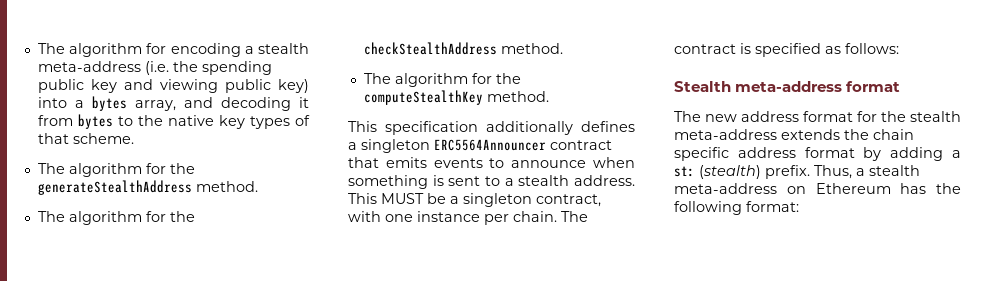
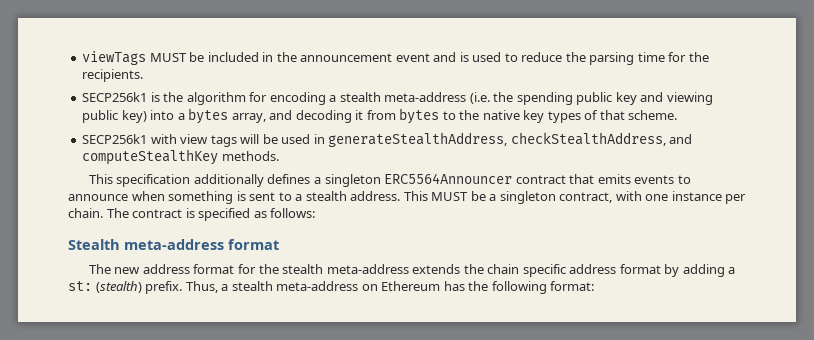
- The algorithm for encoding a stealth meta-address (i.e. the spending public key and viewing public key) into a bytes array, and decoding it from bytes to the native key types of that scheme.
+ viewTags MUST be included in the announcement event and is used to reduce the parsing time for the recipients.
+ SECP256k1 is the algorithm for encoding a stealth meta-address (i.e. the spending public key and viewing public key) into a bytes array, and decoding it from bytes to the native key types of that scheme.
- The algorithm for the generateStealthAddress method.
- The algorithm for the checkStealthAddress method.
- The algorithm for the computeStealthKey method.
+ SECP256k1 with view tags will be used in generateStealthAddress, checkStealthAddress, and computeStealthKey methods.

